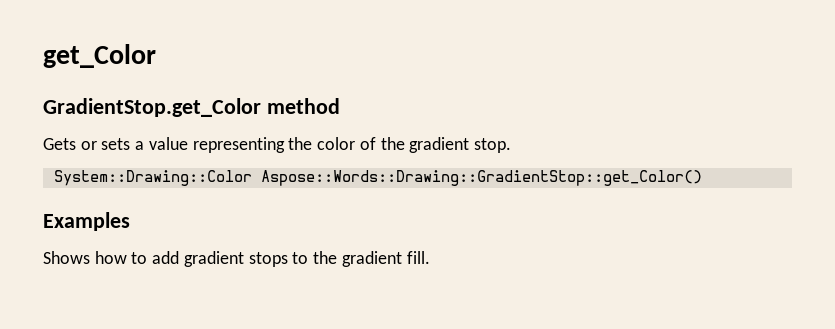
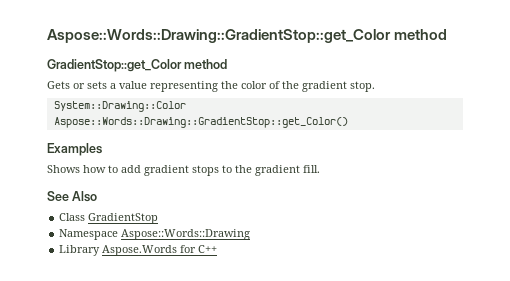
- get_Color
- GradientStop.get_Color method
+ Aspose::Words::Drawing::GradientStop::get_Color method
+ GradientStop::get_Color method
+ See Also
+ Class GradientStop
+ Namespace Aspose::Words::Drawing
+ Library Aspose.Words for C++

